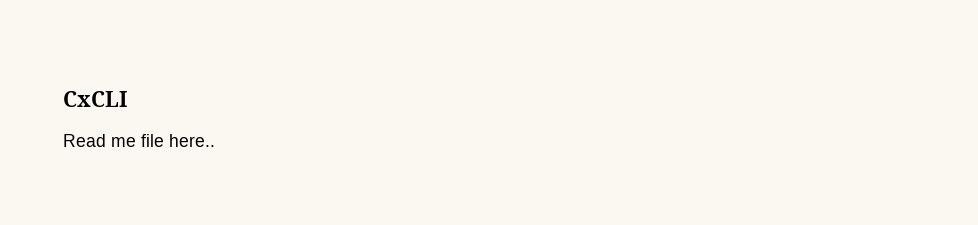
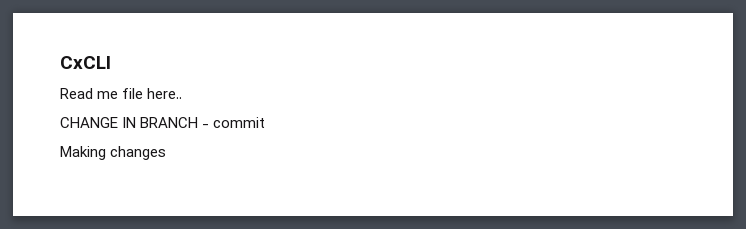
+ CHANGE IN BRANCH - commit
+ Making changes

